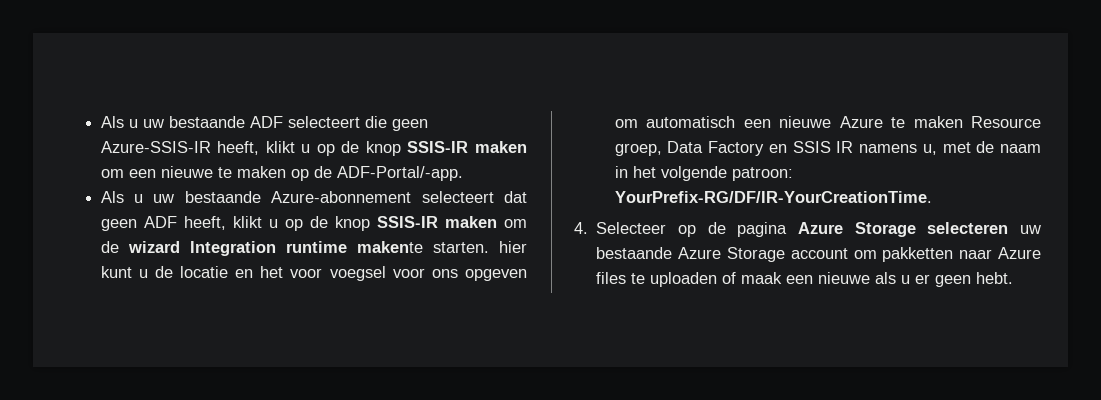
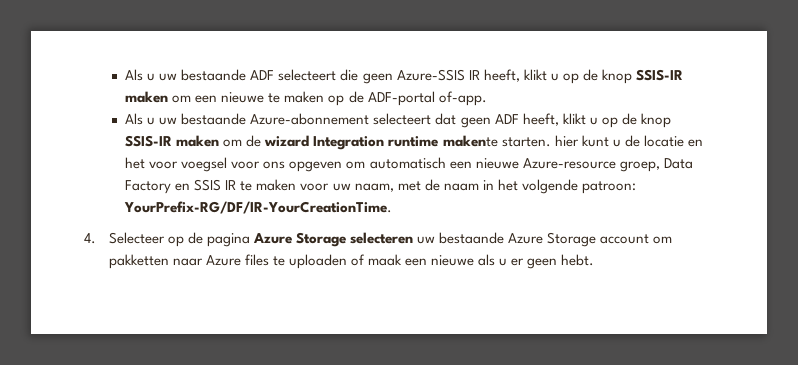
- Als u uw bestaande ADF selecteert die geen Azure-SSIS-IR heeft, klikt u op de knop SSIS-IR maken om een nieuwe te maken op de ADF-Portal/-app.
+ Als u uw bestaande ADF selecteert die geen Azure-SSIS IR heeft, klikt u op de knop SSIS-IR maken om een nieuwe te maken op de ADF-portal of-app.
- Als u uw bestaande Azure-abonnement selecteert dat geen ADF heeft, klikt u op de knop SSIS-IR maken om de wizard Integration runtime makente starten. hier kunt u de locatie en het voor voegsel voor ons opgeven om automatisch een nieuwe Azure te maken Resource groep, Data Factory en SSIS IR namens u, met de naam in het volgende patroon: YourPrefix-RG/DF/IR-YourCreationTime.
+ Als u uw bestaande Azure-abonnement selecteert dat geen ADF heeft, klikt u op de knop SSIS-IR maken om de wizard Integration runtime makente starten. hier kunt u de locatie en het voor voegsel voor ons opgeven om automatisch een nieuwe Azure-resource groep, Data Factory en SSIS IR te maken voor uw naam, met de naam in het volgende patroon: YourPrefix-RG/DF/IR-YourCreationTime.

